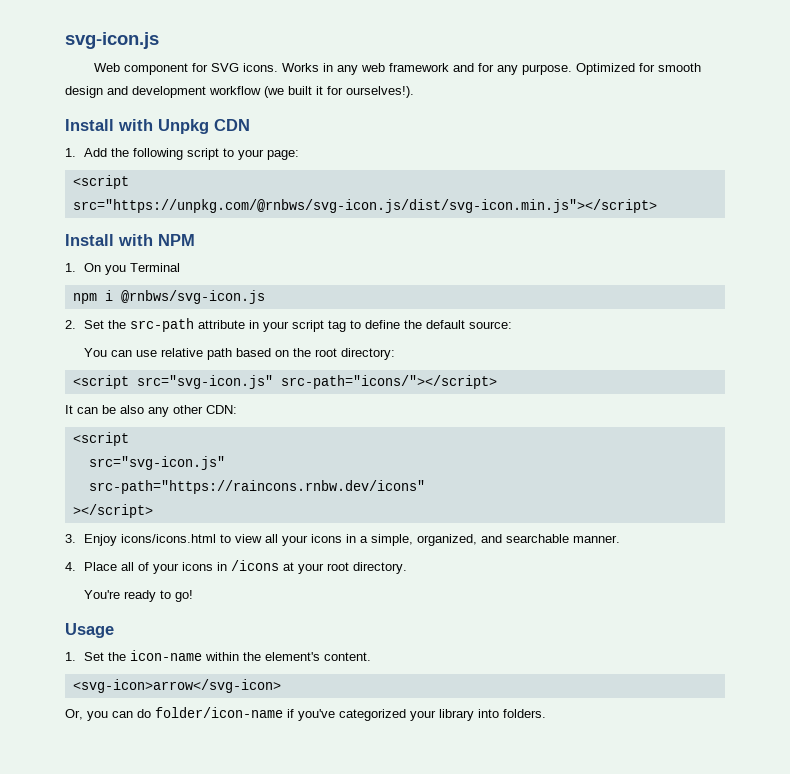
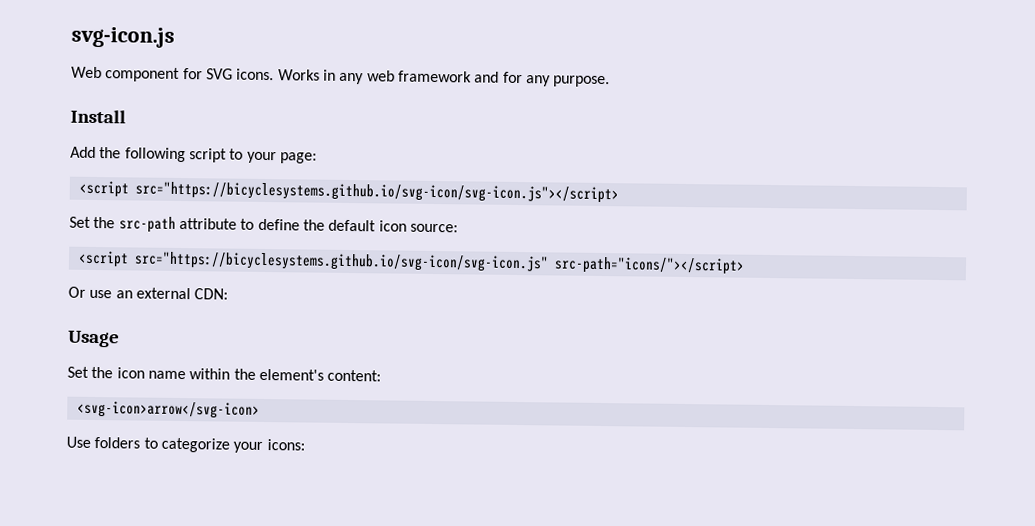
- Works in any web framework and for any purpose. Optimized for smooth design and development workflow (we built it for ourselves!).
- Install with Unpkg CDN
- 1. Add the following script to your page:
+ Works in any web framework and for any purpose.
+ Install
+ Add the following script to your page:
- <script src="https://unpkg.com/@rnbws/svg-icon.js/dist/svg-icon.min.js"></script>
- Install with NPM
- 1. On you Terminal
- npm i @rnbws/svg-icon.js
- 2. Set the src-path attribute in your script tag to define the default source:
+ <script src="https://bicyclesystems.github.io/svg-icon/svg-icon.js"></script>
+ Set the src-path attribute to define the default icon source:
- You can use relative path based on the root directory:
- <script src="svg-icon.js" src-path="icons/"></script>
+ <script src="https://bicyclesystems.github.io/svg-icon/svg-icon.js" src-path="icons/"></script>
- It can be also any other CDN:
- <script
- src="svg-icon.js"
- src-path="https://raincons.rnbw.dev/icons"
- ></script>
- 3. Enjoy icons/icons.html to view all your icons in a simple, organized, and searchable manner.
- 4. Place all of your icons in /icons at your root directory.
- You're ready to go!
+ Or use an external CDN:
- 1. Set the icon-name within the element's content.
+ Set the icon name within the element's content:
- Or, you can do folder/icon-name if you've categorized your library into folders.
+ Use folders to categorize your icons:

